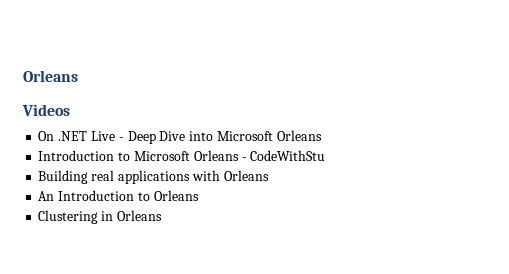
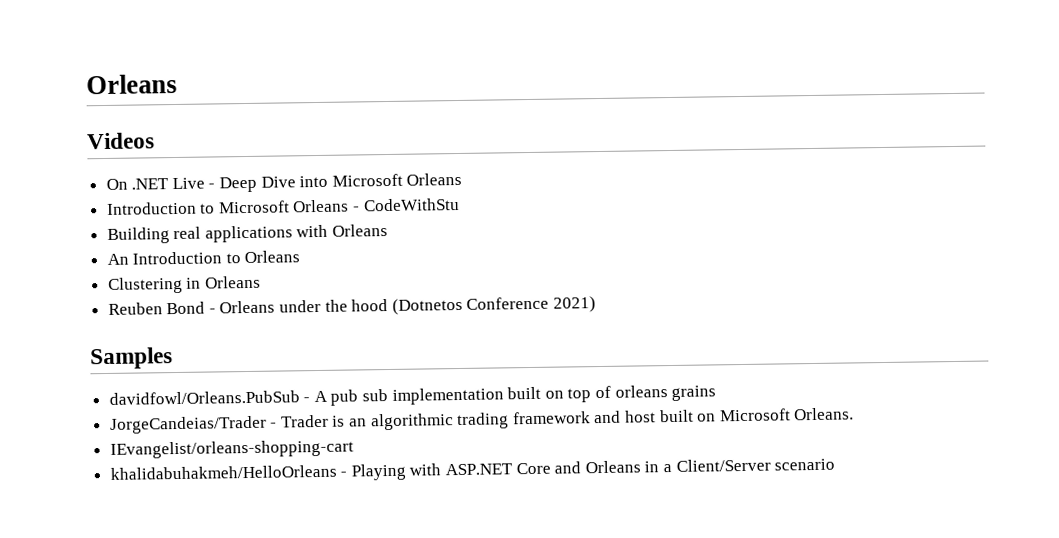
+ Reuben Bond - Orleans under the hood (Dotnetos Conference 2021)
+ Samples
+ davidfowl/Orleans.PubSub - A pub sub implementation built on top of orleans grains
+ JorgeCandeias/Trader - Trader is an algorithmic trading framework and host built on Microsoft Orleans.
+ IEvangelist/orleans-shopping-cart
+ khalidabuhakmeh/HelloOrleans - Playing with ASP.NET Core and Orleans in a Client/Server scenario

